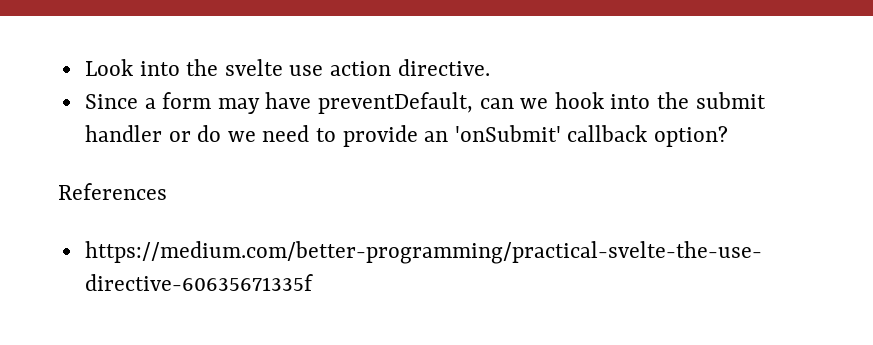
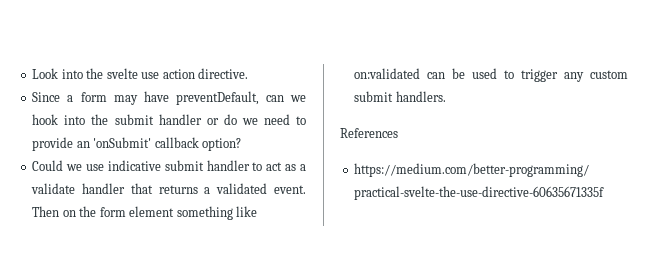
+ Could we use indicative submit handler to act as a validate handler that returns a validated event. Then on the form element something like on:validated can be used to trigger any custom submit handlers.

